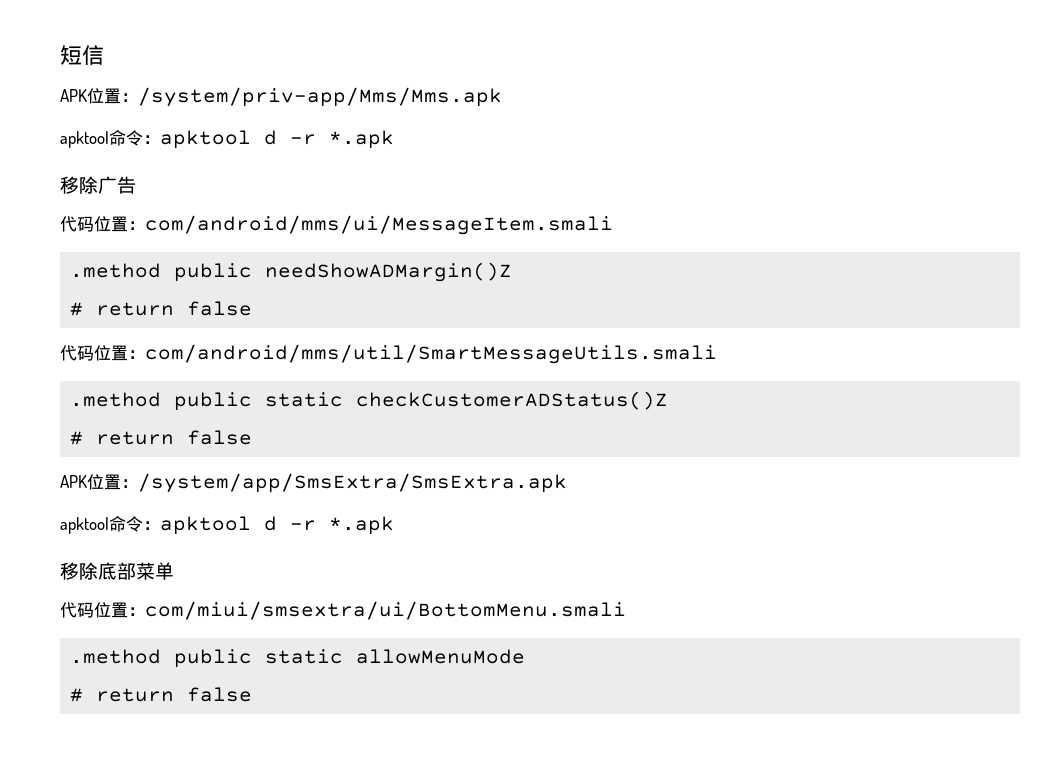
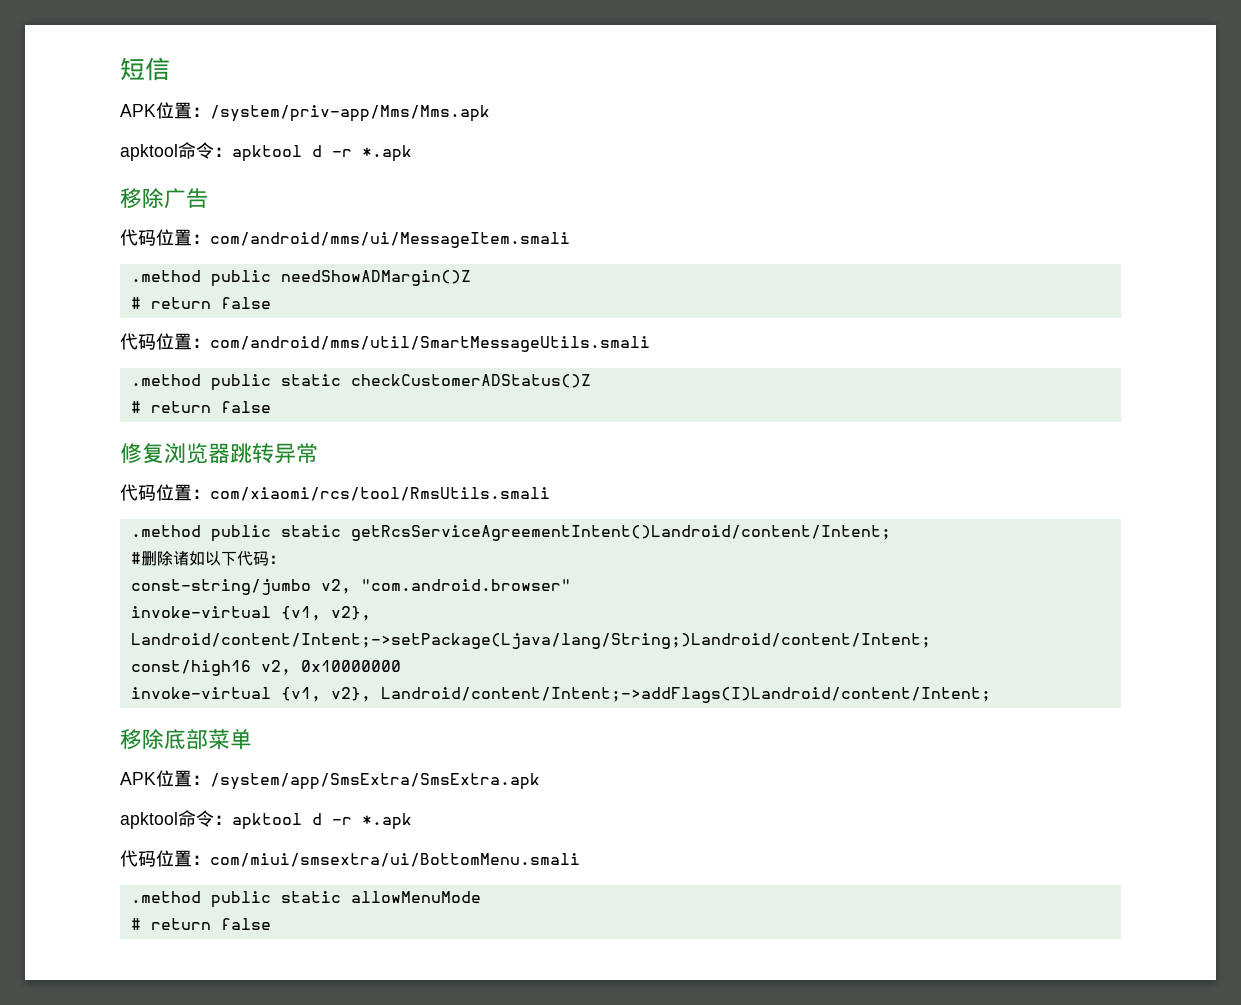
+ 修复浏览器跳转异常
+ 代码位置：com/xiaomi/rcs/tool/RmsUtils.smali
+ .method public static getRcsServiceAgreementIntent()Landroid/content/Intent;
+ #删除诸如以下代码：
+ const-string/jumbo v2, "com.android.browser"
+ invoke-virtual {v1, v2}, Landroid/content/Intent;->setPackage(Ljava/lang/String;)Landroid/content/Intent;
+ const/high16 v2, 0x10000000
+ invoke-virtual {v1, v2}, Landroid/content/Intent;->addFlags(I)Landroid/content/Intent;
+ 移除底部菜单
- 移除底部菜单

